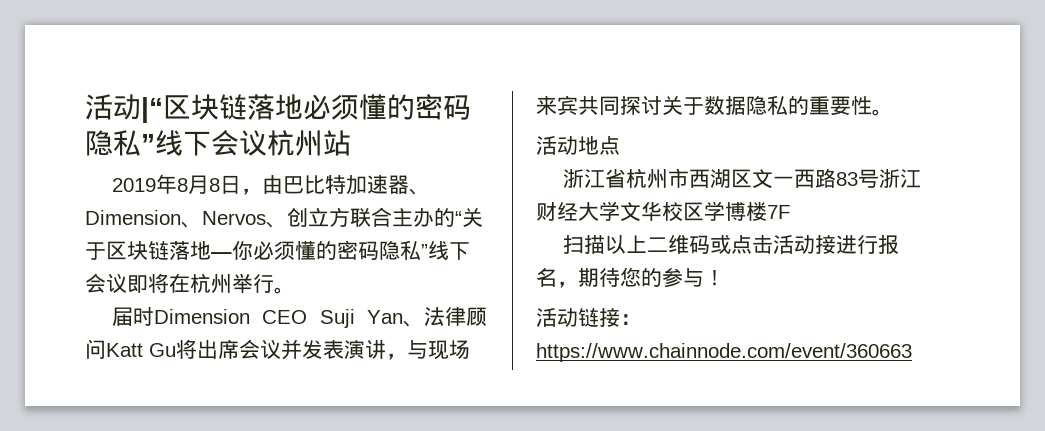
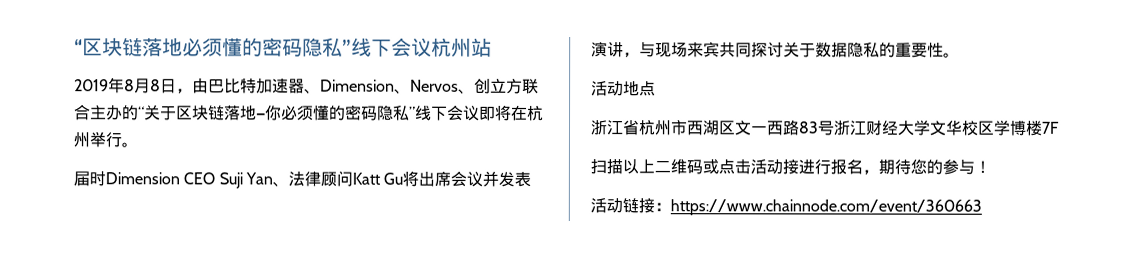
- 活动|“区块链落地必须懂的密码隐私”线下会议杭州站
+ “区块链落地必须懂的密码隐私”线下会议杭州站

